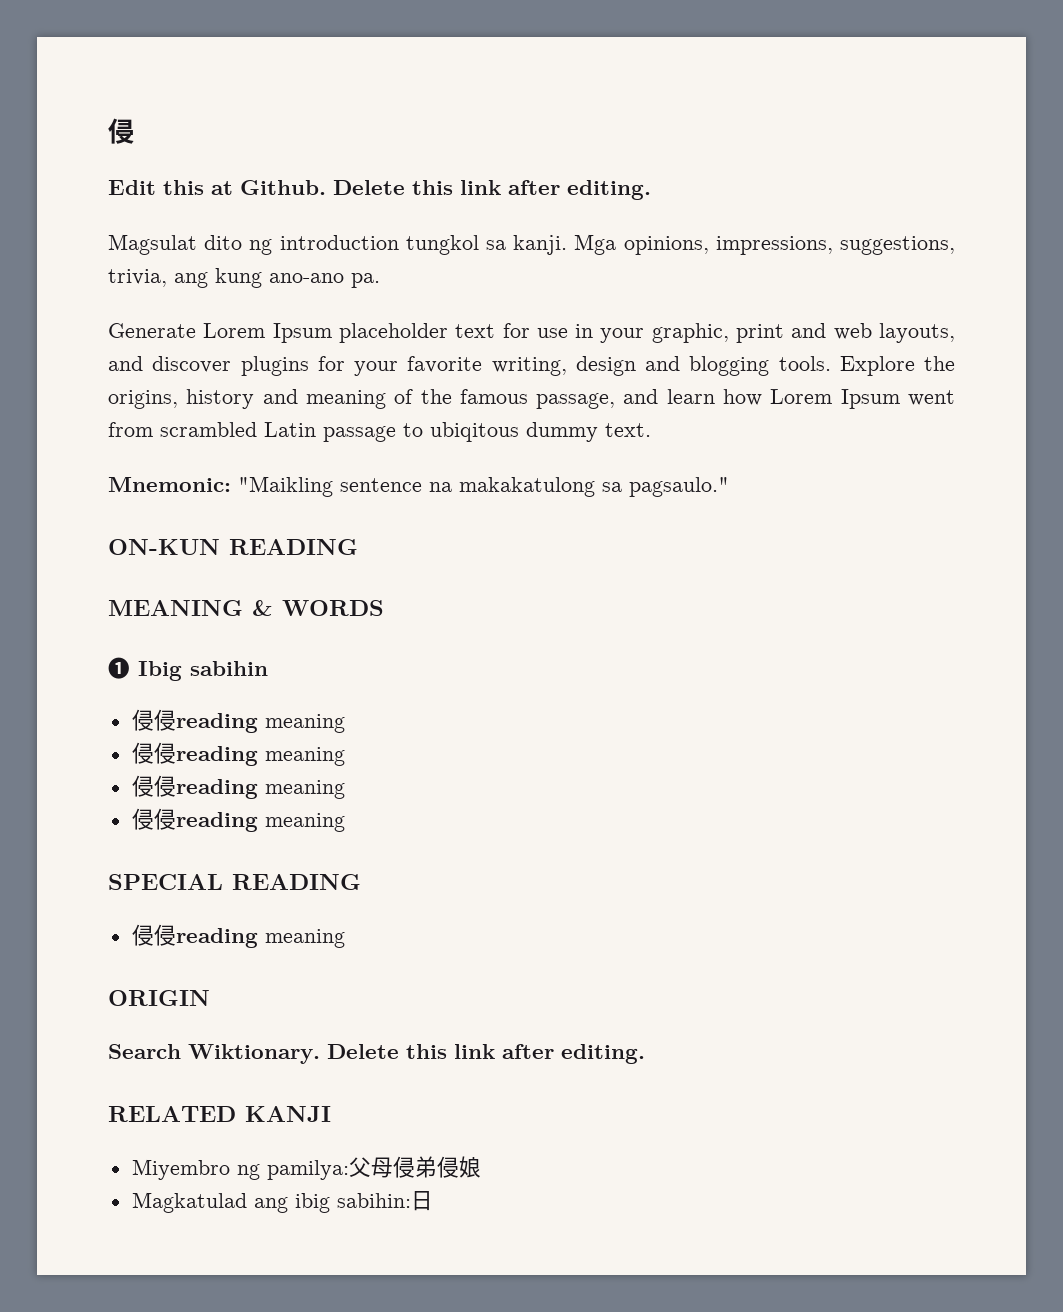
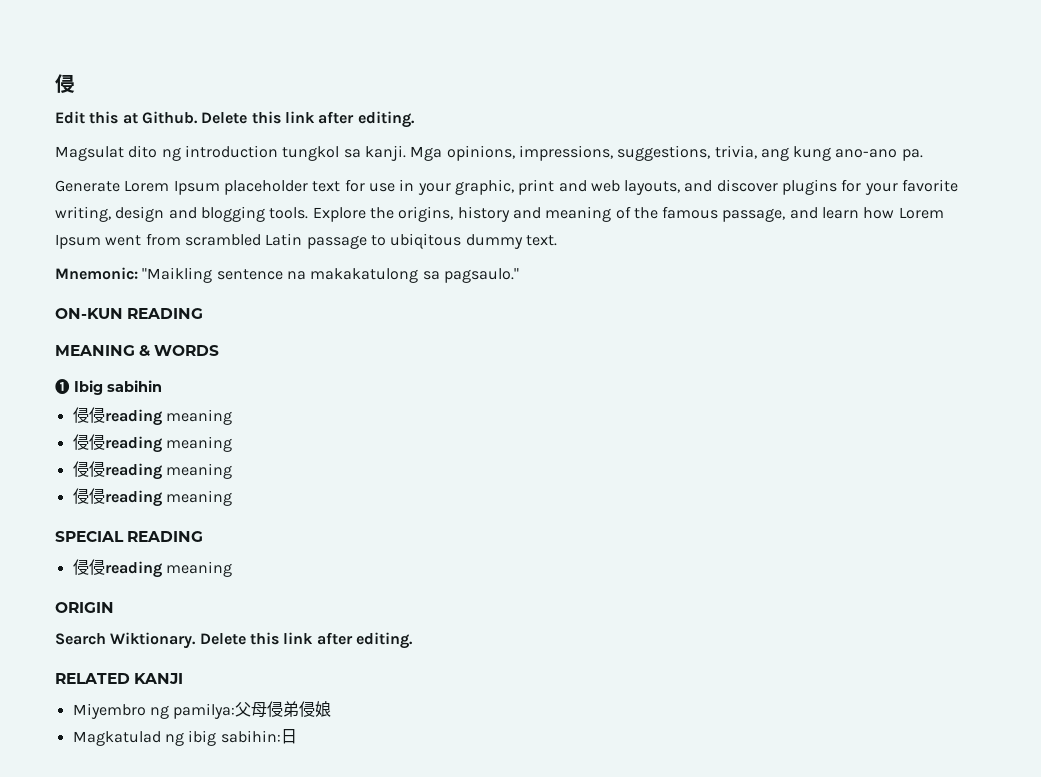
- Magkatulad ang ibig sabihin:日
+ Magkatulad ng ibig sabihin:日

